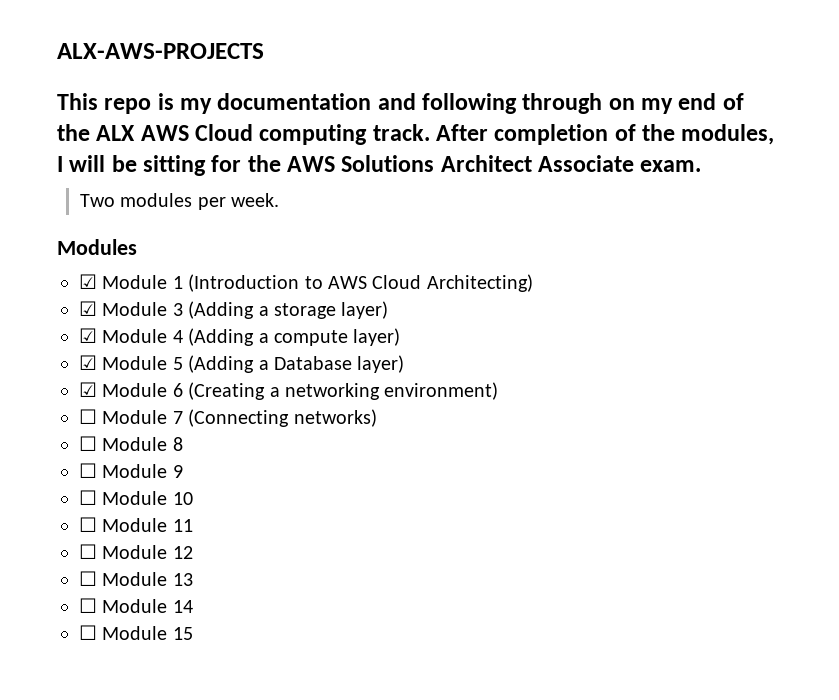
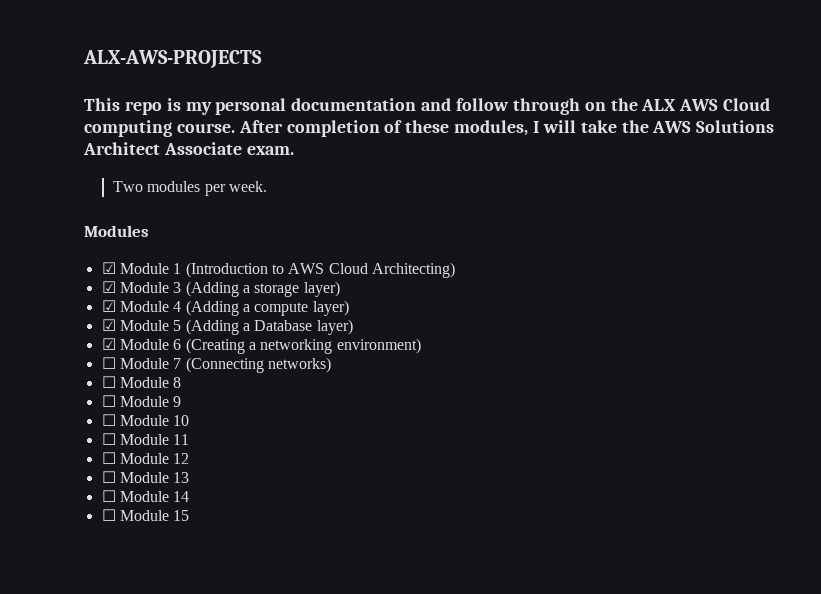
- This repo is my documentation and following through on my end of the ALX AWS Cloud computing track.
+ This repo is my personal documentation and follow through on the ALX AWS Cloud computing course.
- After completion of the modules, I will be sitting for the AWS Solutions Architect Associate exam.
+ After completion of these modules, I will take the AWS Solutions Architect Associate exam.

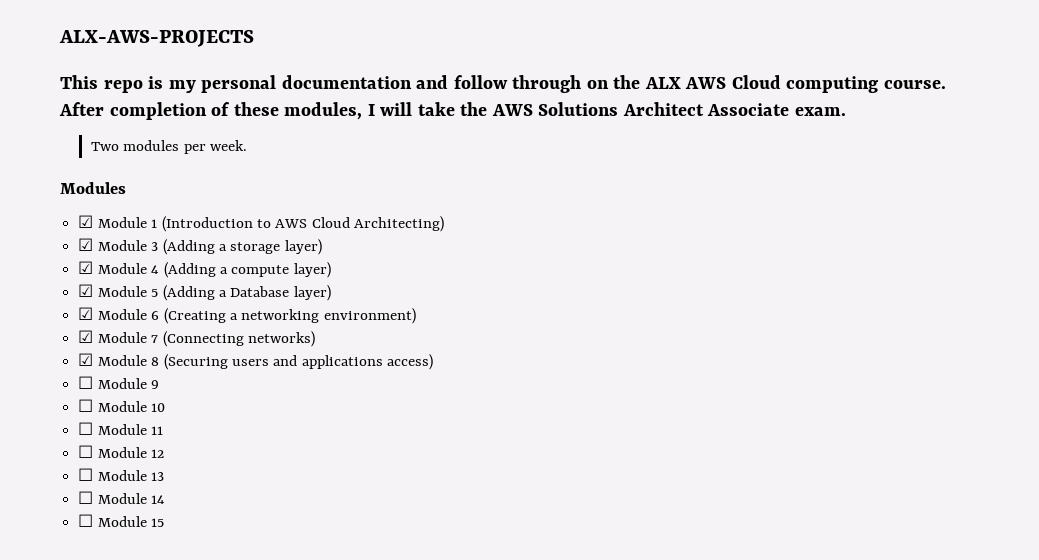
- ☐ Module 7 (Connecting networks)
+ ☑ Module 7 (Connecting networks)
- ☐ Module 8
+ ☑ Module 8 (Securing users and applications access)

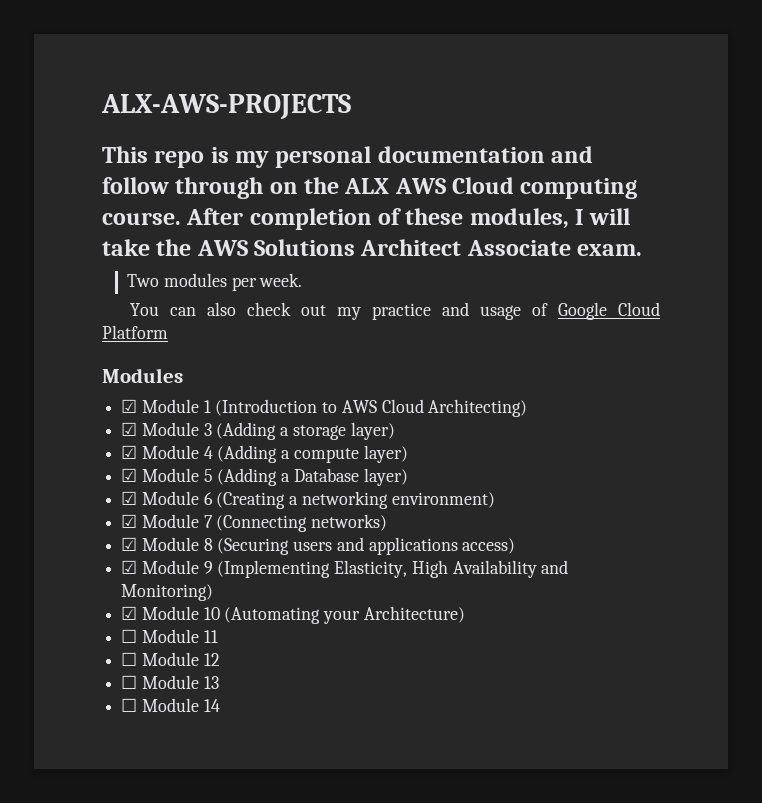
+ You can also check out my practice and usage of Google Cloud Platform
- ☐ Module 9
- ☐ Module 10
+ ☑ Module 9 (Implementing Elasticity, High Availability and Monitoring)
+ ☑ Module 10 (Automating your Architecture)
- ☐ Module 15

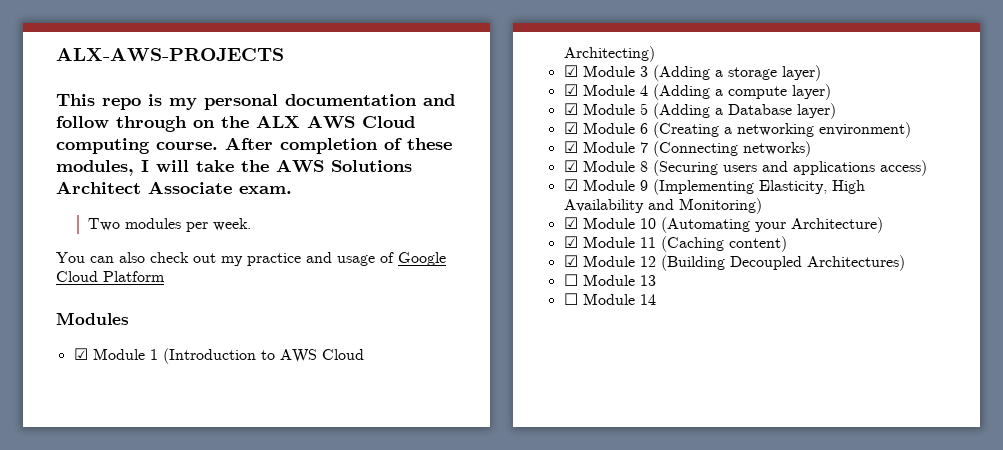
- ☐ Module 11
- ☐ Module 12
+ ☑ Module 11 (Caching content)
+ ☑ Module 12 (Building Decoupled Architectures)

